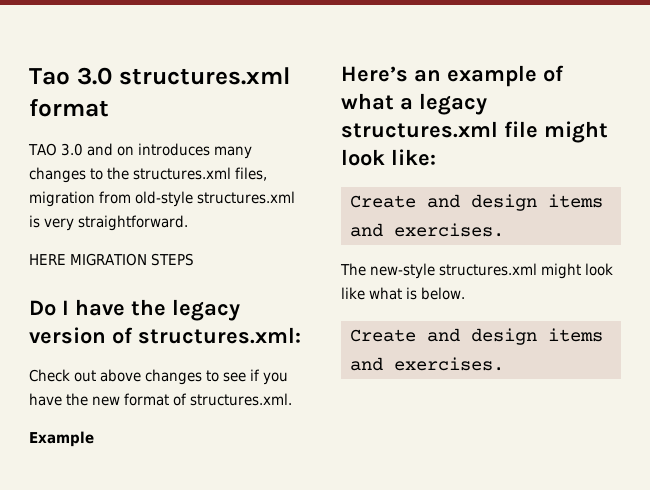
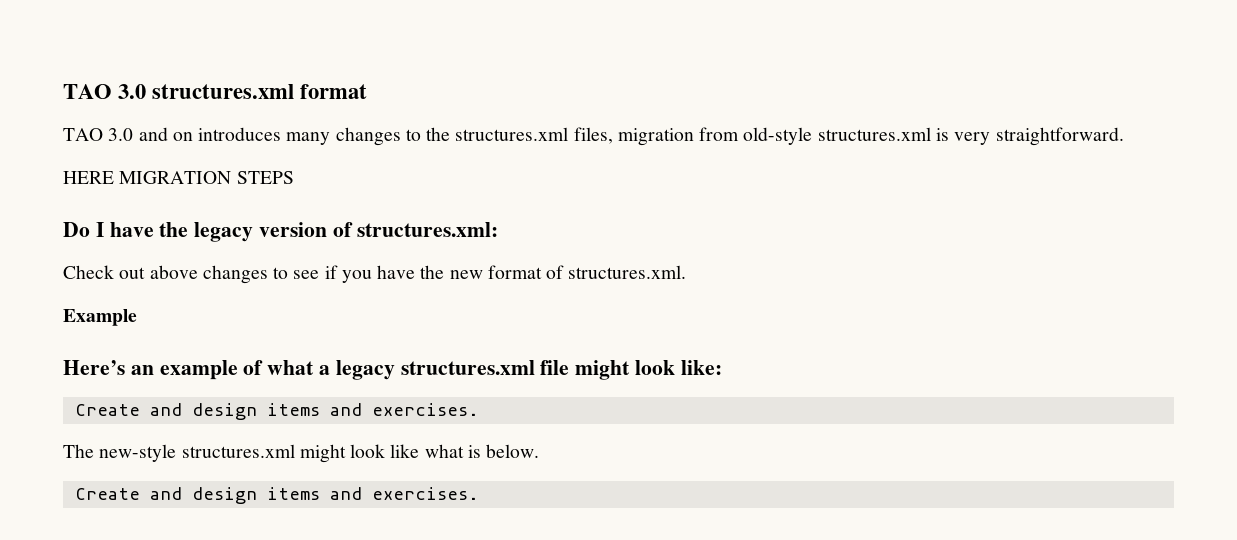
- Tao 3.0 structures.xml format
+ TAO 3.0 structures.xml format

